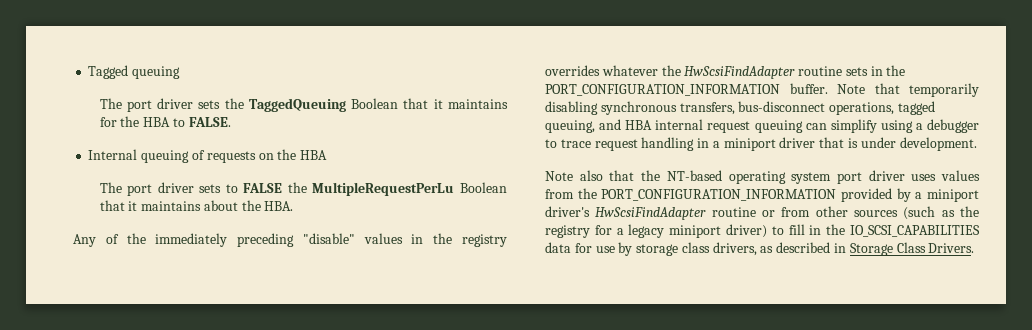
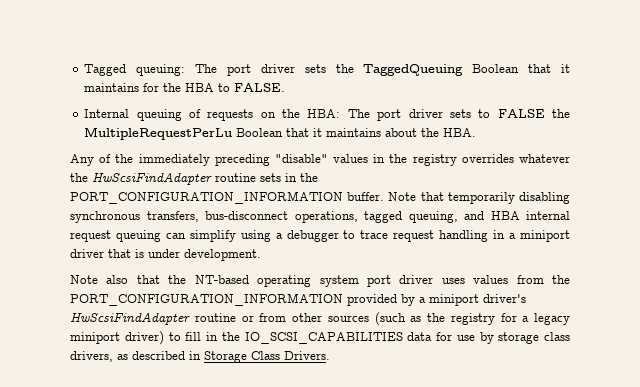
- Tagged queuing
- The port driver sets the TaggedQueuing Boolean that it maintains for the HBA to FALSE.
+ Tagged queuing: The port driver sets the TaggedQueuing Boolean that it maintains for the HBA to FALSE.
- Internal queuing of requests on the HBA
- The port driver sets to FALSE the MultipleRequestPerLu Boolean that it maintains about the HBA.
+ Internal queuing of requests on the HBA: The port driver sets to FALSE the MultipleRequestPerLu Boolean that it maintains about the HBA.

